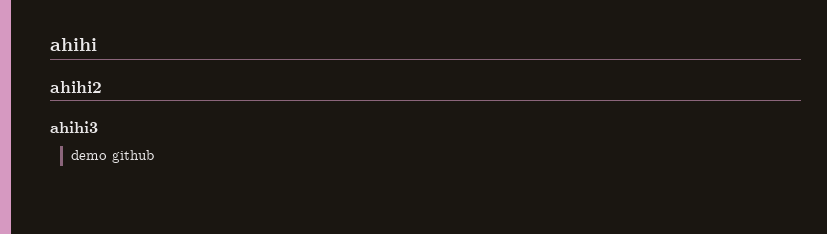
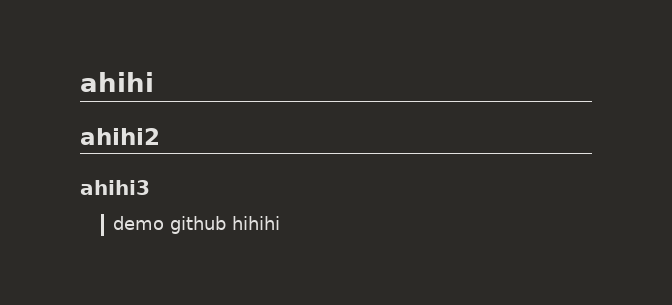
- demo github
+ demo github hihihi

